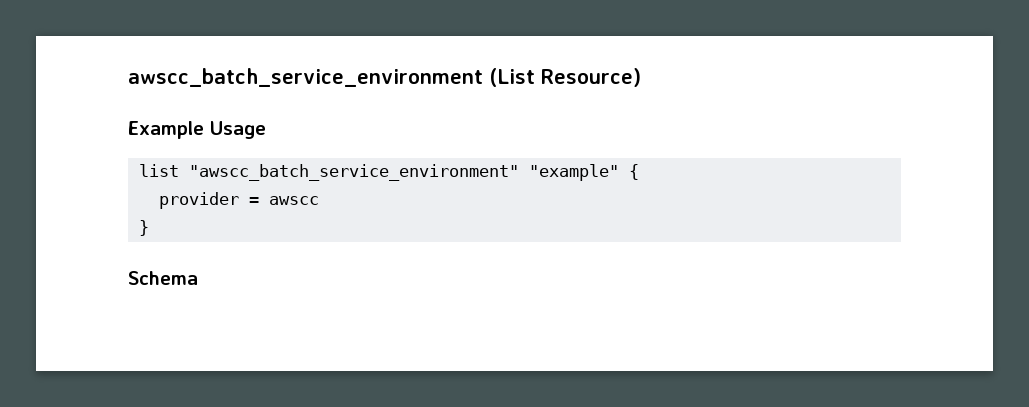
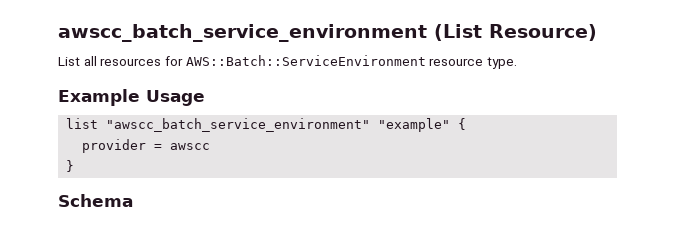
+ List all resources for AWS::Batch::ServiceEnvironment resource type.

